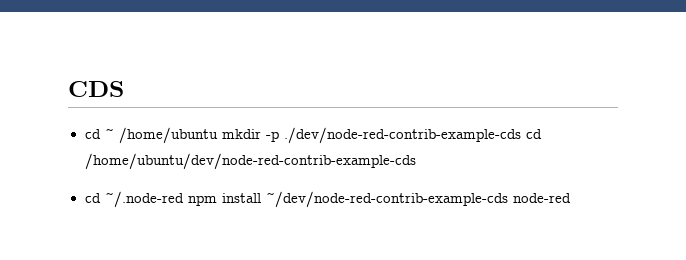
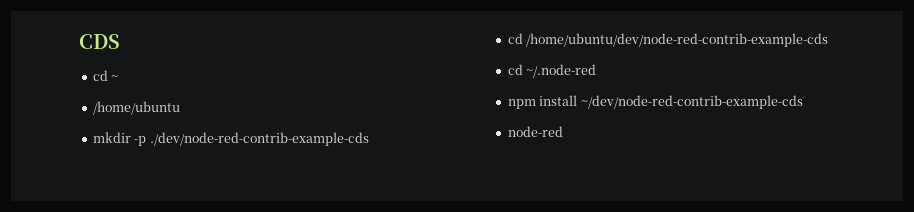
- cd ~ /home/ubuntu mkdir -p ./dev/node-red-contrib-example-cds cd /home/ubuntu/dev/node-red-contrib-example-cds
+ cd ~
+ /home/ubuntu
+ mkdir -p ./dev/node-red-contrib-example-cds
+ cd /home/ubuntu/dev/node-red-contrib-example-cds
- cd ~/.node-red npm install ~/dev/node-red-contrib-example-cds node-red
+ cd ~/.node-red
+ npm install ~/dev/node-red-contrib-example-cds
+ node-red

